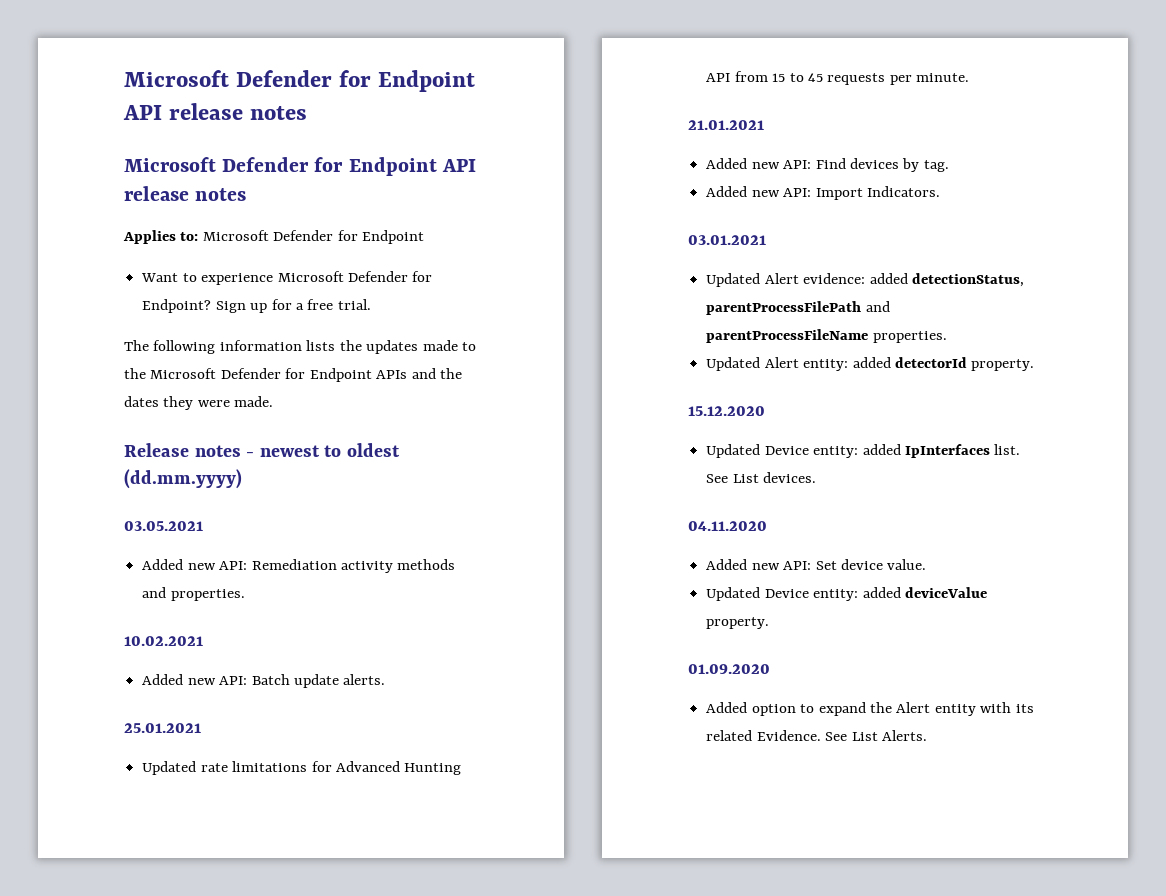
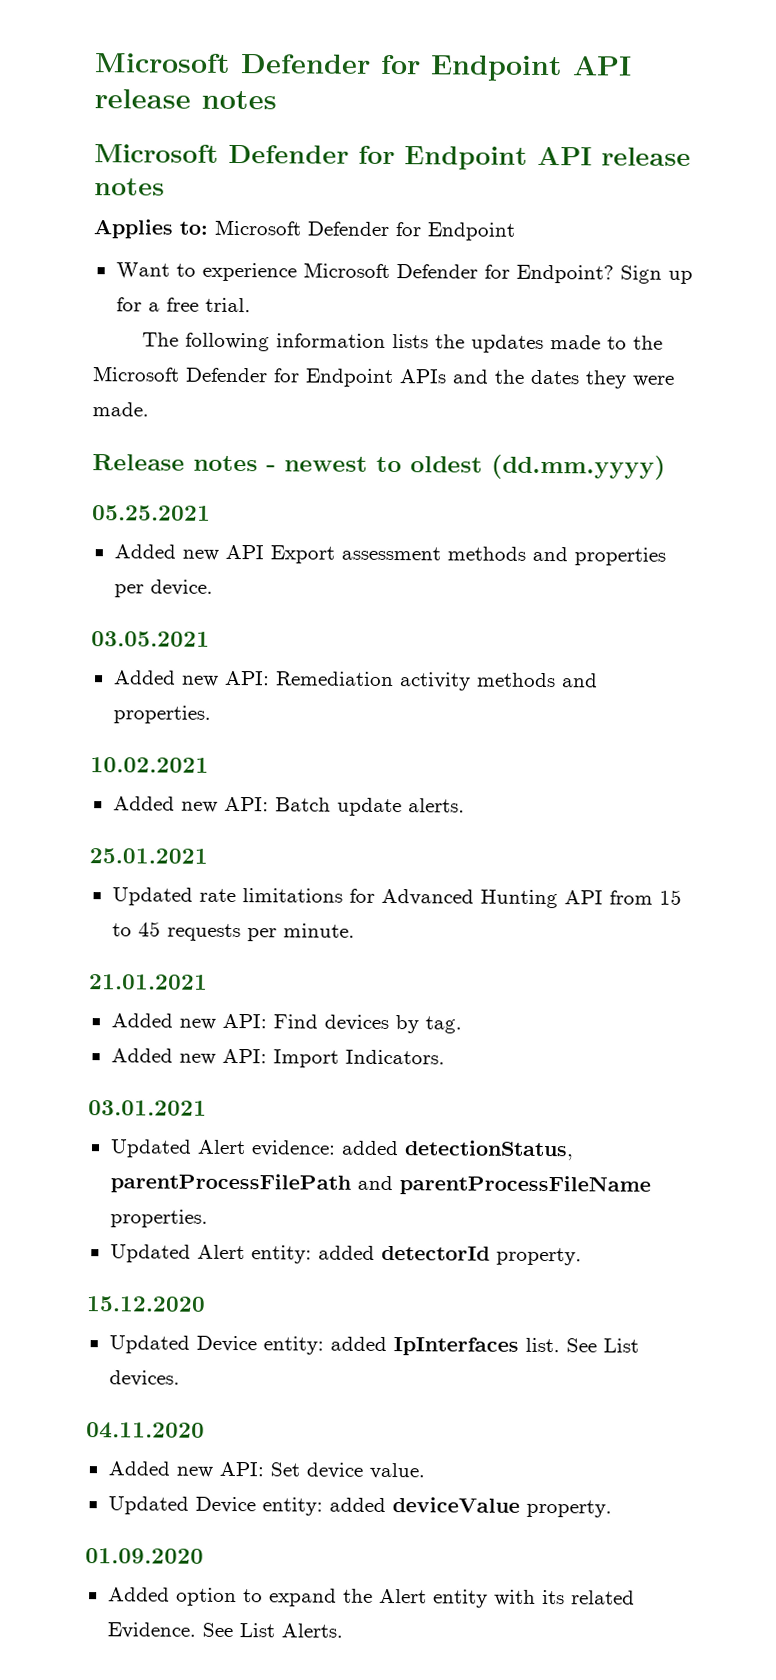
+ 05.25.2021
+ Added new API Export assessment methods and properties per device.

